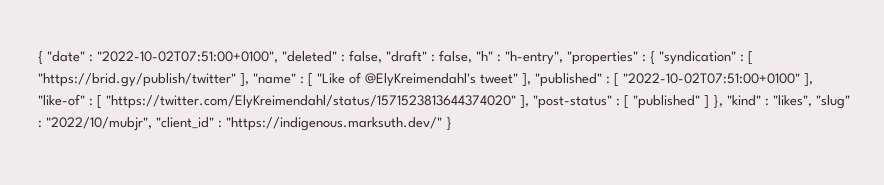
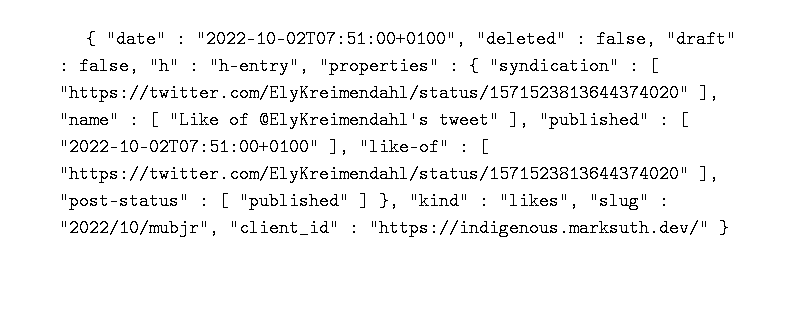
- { "date" : "2022-10-02T07:51:00+0100", "deleted" : false, "draft" : false, "h" : "h-entry", "properties" : { "syndication" : [ "https://brid.gy/publish/twitter" ], "name" : [ "Like of @ElyKreimendahl's tweet" ], "published" : [ "2022-10-02T07:51:00+0100" ], "like-of" : [ "https://twitter.com/ElyKreimendahl/status/1571523813644374020" ], "post-status" : [ "published" ] }, "kind" : "likes", "slug" : "2022/10/mubjr", "client_id" : "https://indigenous.marksuth.dev/" }
+ { "date" : "2022-10-02T07:51:00+0100", "deleted" : false, "draft" : false, "h" : "h-entry", "properties" : { "syndication" : [ "https://twitter.com/ElyKreimendahl/status/1571523813644374020" ], "name" : [ "Like of @ElyKreimendahl's tweet" ], "published" : [ "2022-10-02T07:51:00+0100" ], "like-of" : [ "https://twitter.com/ElyKreimendahl/status/1571523813644374020" ], "post-status" : [ "published" ] }, "kind" : "likes", "slug" : "2022/10/mubjr", "client_id" : "https://indigenous.marksuth.dev/" }

